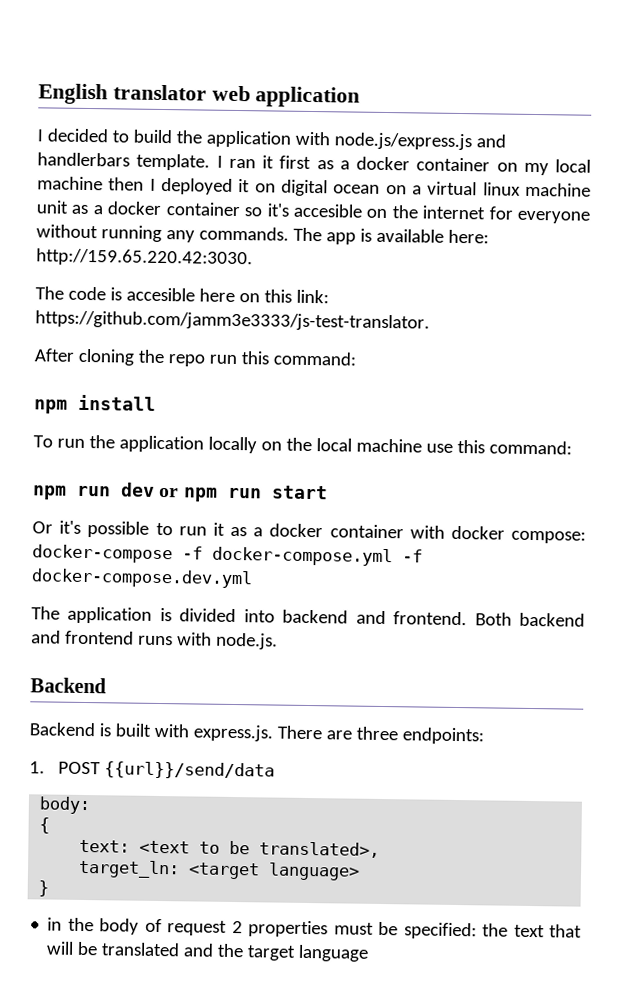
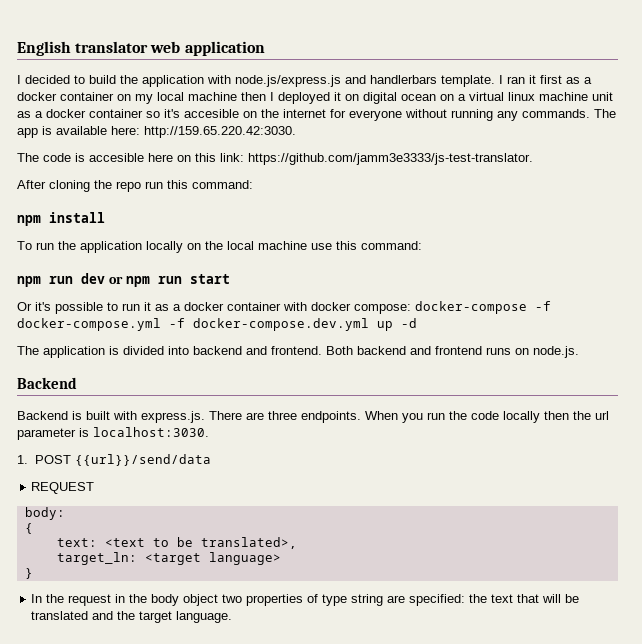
- Or it's possible to run it as a docker container with docker compose: docker-compose -f docker-compose.yml -f docker-compose.dev.yml
+ Or it's possible to run it as a docker container with docker compose: docker-compose -f docker-compose.yml -f docker-compose.dev.yml up -d
- Both backend and frontend runs with node.js.
+ Both backend and frontend runs on node.js.
- Backend is built with express.js. There are three endpoints:
+ Backend is built with express.js. There are three endpoints. When you run the code locally then the url parameter is localhost:3030.
+ REQUEST
- in the body of request 2 properties must be specified: the text that will be translated and the target language
+ In the request in the body object two properties of type string are specified: the text that will be translated and the target language.

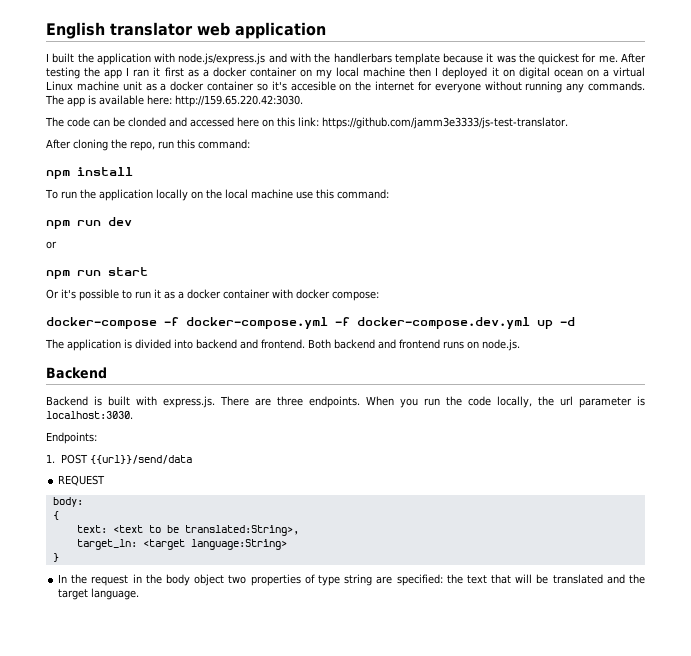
- I decided to build the application with node.js/express.js and handlerbars template. I ran it first as a docker container on my local machine then I deployed it on digital ocean on a virtual linux machine unit as a docker container so it's accesible on the internet for everyone without running any commands.
+ I built the application with node.js/express.js and with the handlerbars template because it was the quickest for me. After testing the app I ran it first as a docker container on my local machine then I deployed it on digital ocean on a virtual Linux machine unit as a docker container so it's accesible on the internet for everyone without running any commands.
- The code is accesible here on this link: https://github.com/jamm3e3333/js-test-translator.
+ The code can be clonded and accessed here on this link: https://github.com/jamm3e3333/js-test-translator.
- After cloning the repo run this command:
+ After cloning the repo, run this command:
- npm run dev or npm run start
+ npm run dev
+ or
+ npm run start
- Or it's possible to run it as a docker container with docker compose: docker-compose -f docker-compose.yml -f docker-compose.dev.yml up -d
+ Or it's possible to run it as a docker container with docker compose:
+ docker-compose -f docker-compose.yml -f docker-compose.dev.yml up -d
- When you run the code locally then the url parameter is localhost:3030.
+ When you run the code locally, the url parameter is localhost:3030.
+ Endpoints:
- text: <text to be translated>,
+ text: <text to be translated:String>,
- target_ln: <target language>
+ target_ln: <target language:String>

